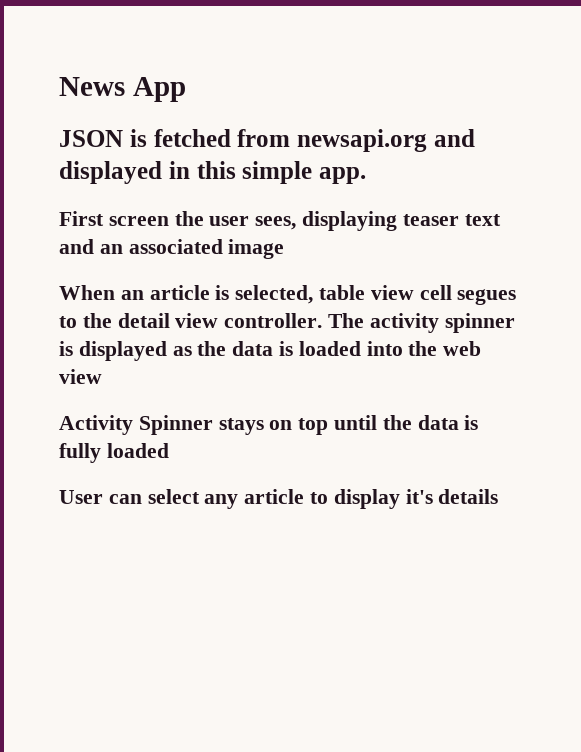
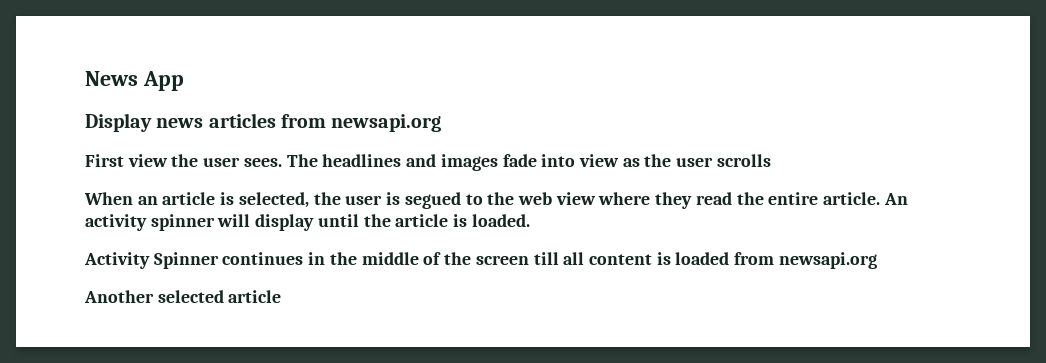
- JSON is fetched from newsapi.org and displayed in this simple app.
+ Display news articles from newsapi.org
- First screen the user sees, displaying teaser text and an associated image
+ First view the user sees. The headlines and images fade into view as the user scrolls
- When an article is selected, table view cell segues to the detail view controller. The activity spinner is displayed as the data is loaded into the web view
- Activity Spinner stays on top until the data is fully loaded
- User can select any article to display it's details
+ When an article is selected, the user is segued to the web view where they read the entire article. An activity spinner will display until the article is loaded.
+ Activity Spinner continues in the middle of the screen till all content is loaded from newsapi.org
+ Another selected article

